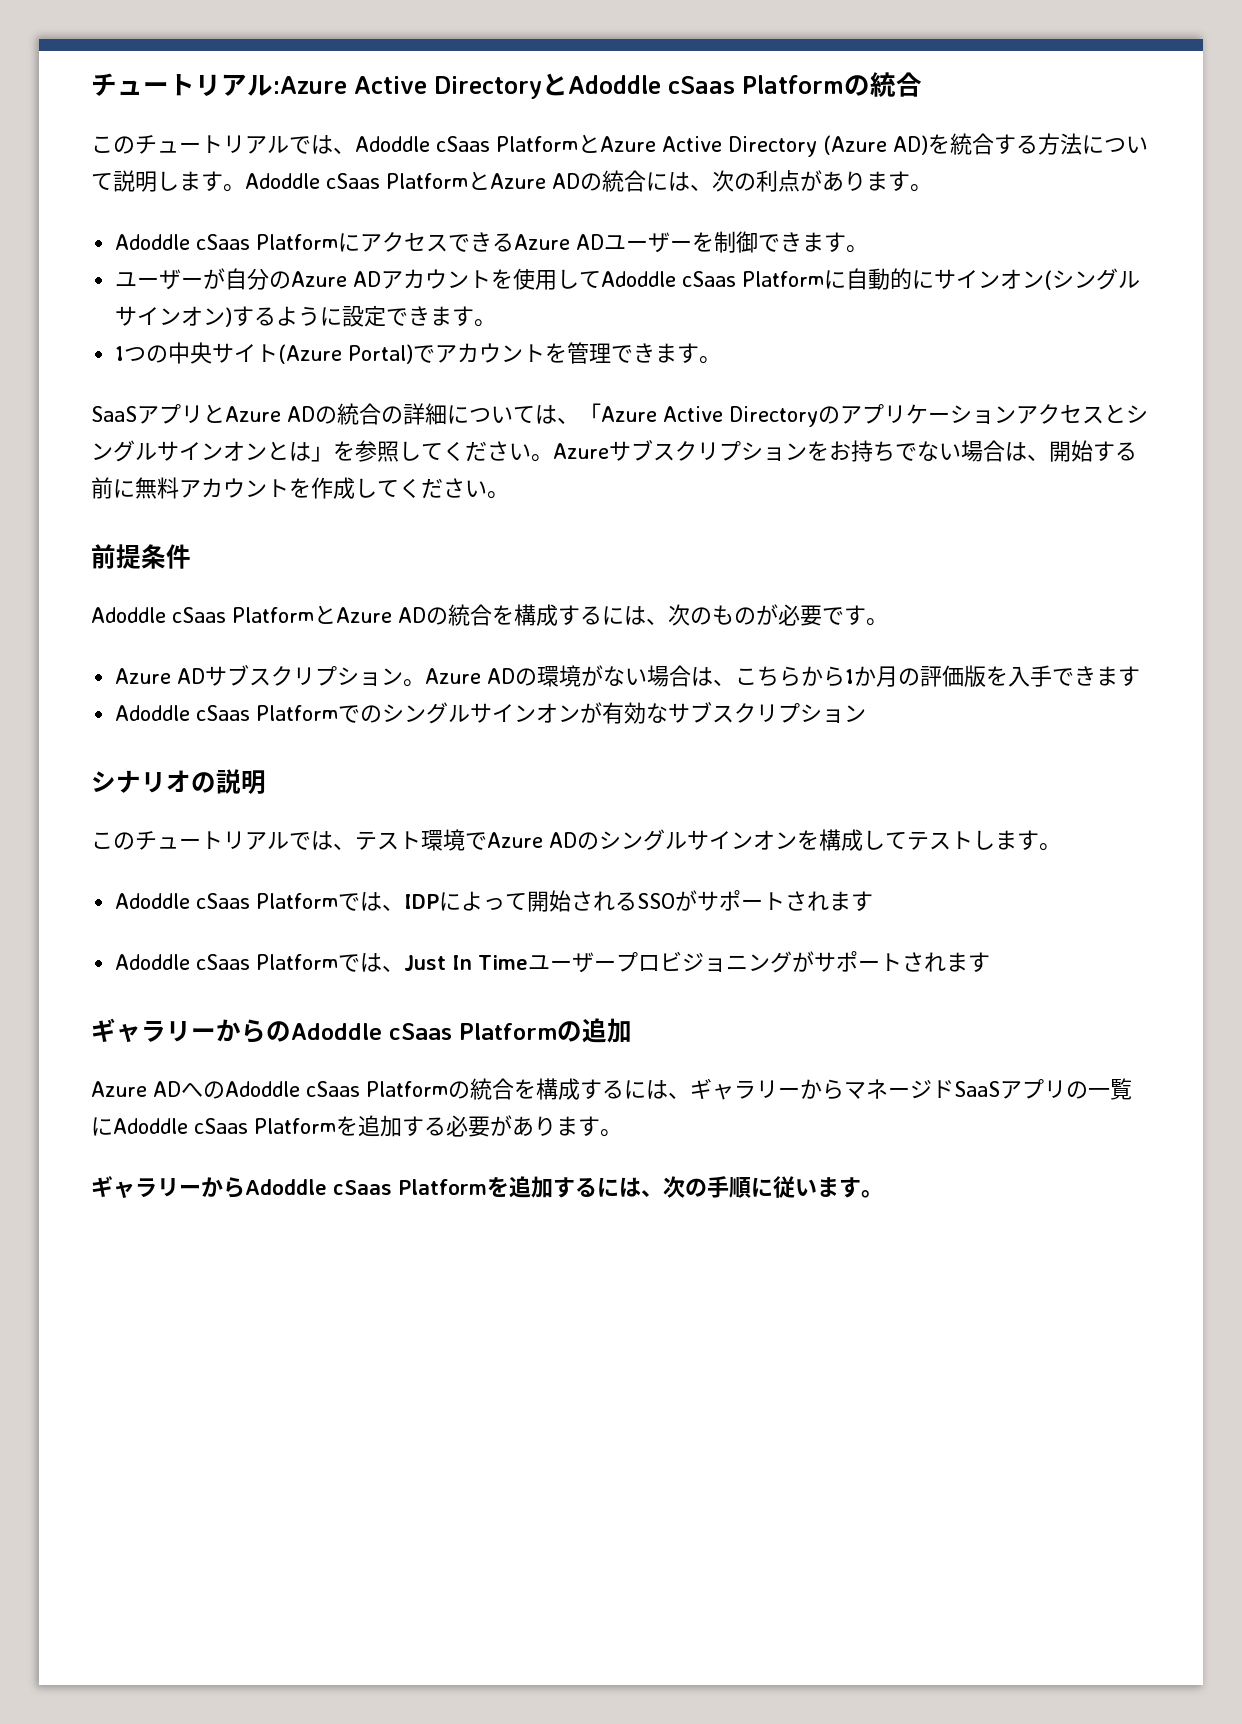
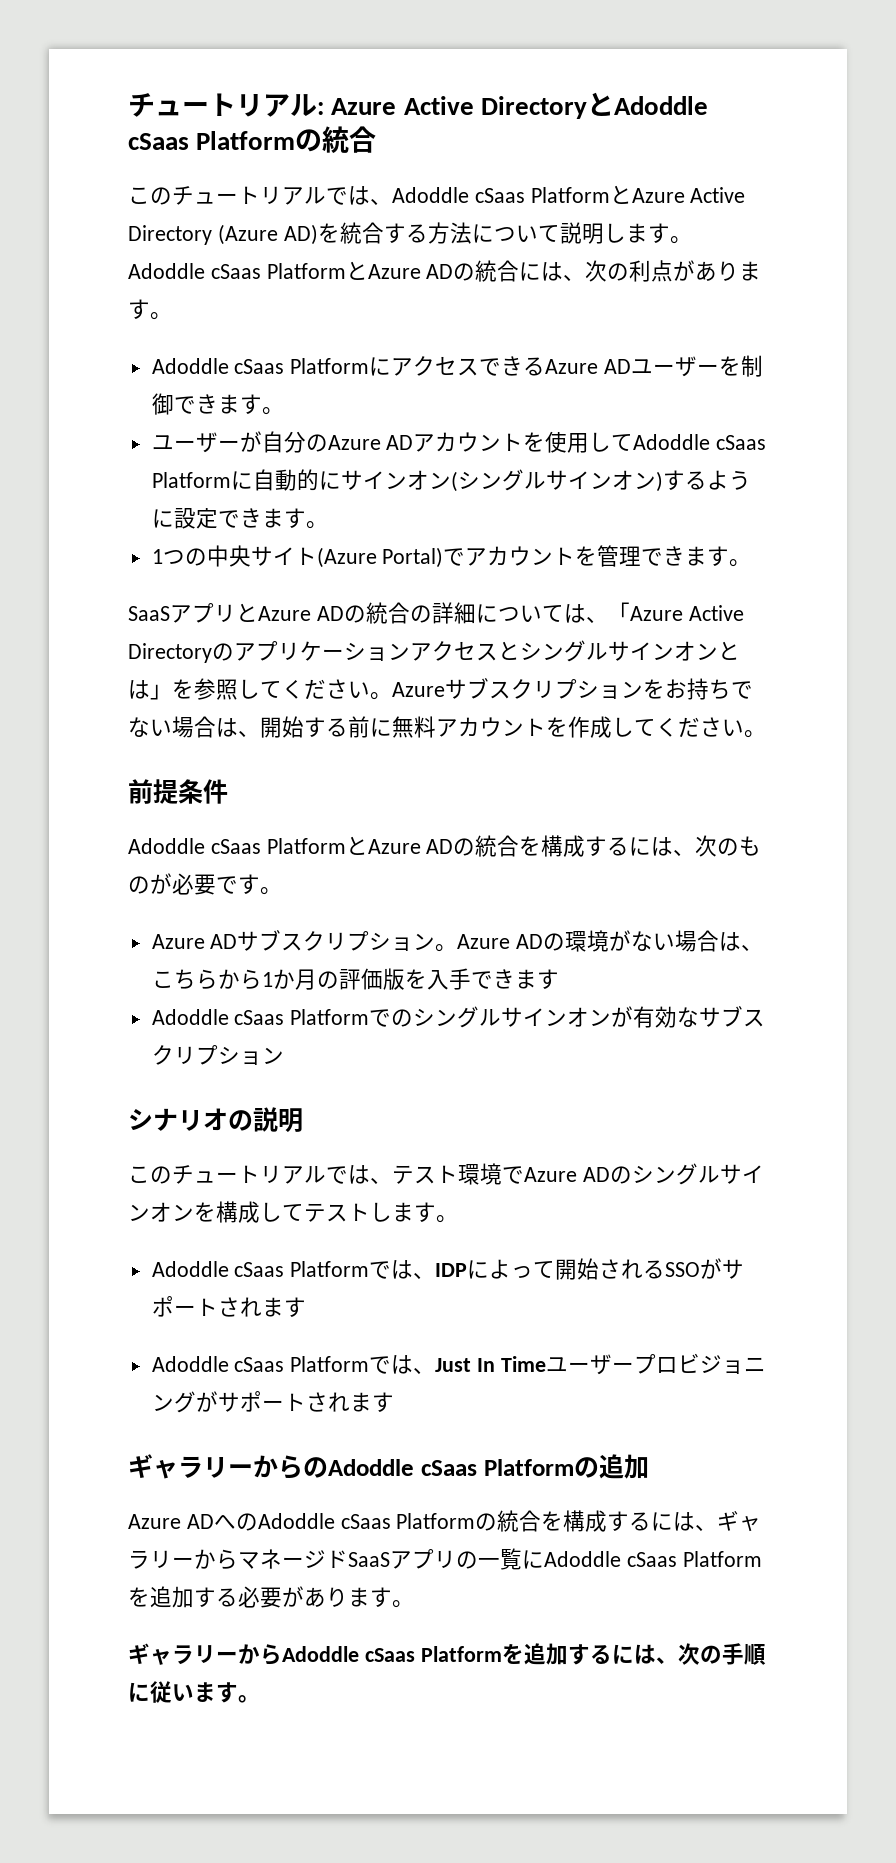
- チュートリアル:Azure Active DirectoryとAdoddle cSaas Platformの統合
+ チュートリアル: Azure Active DirectoryとAdoddle cSaas Platformの統合

